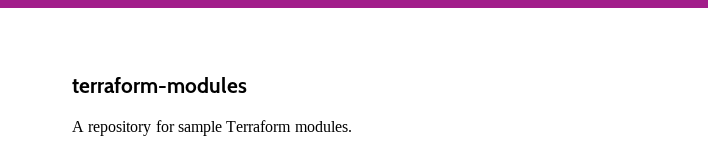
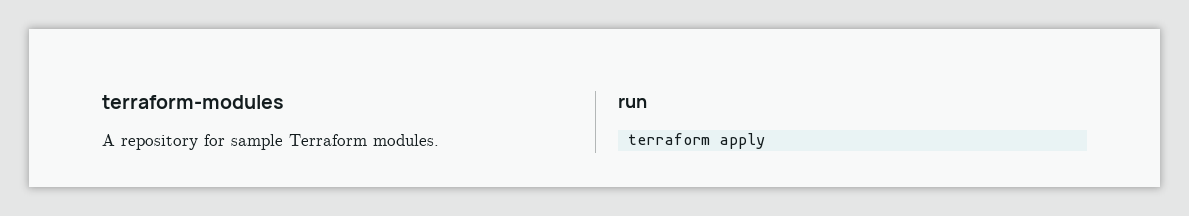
+ run
+ terraform apply

